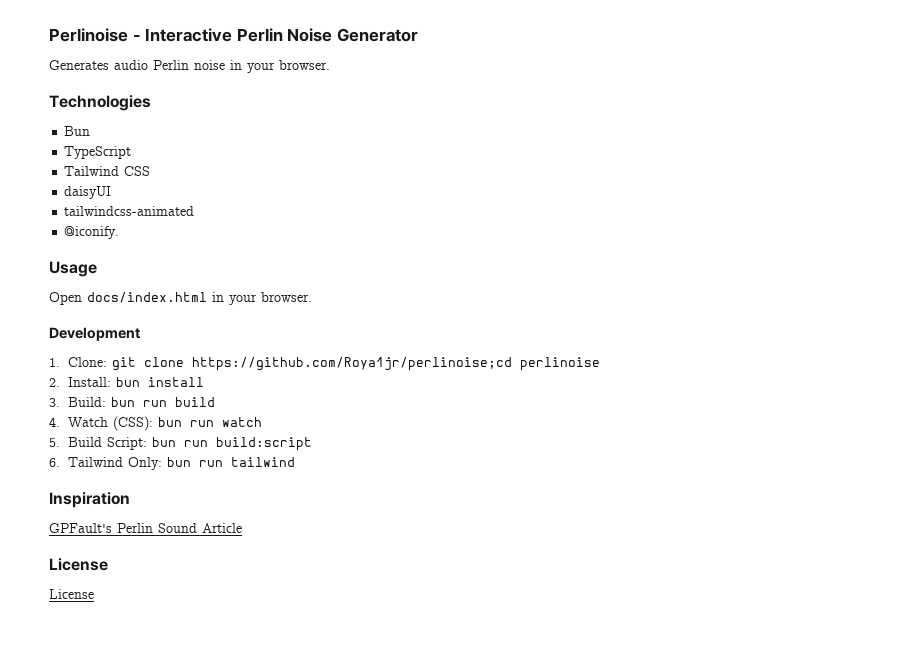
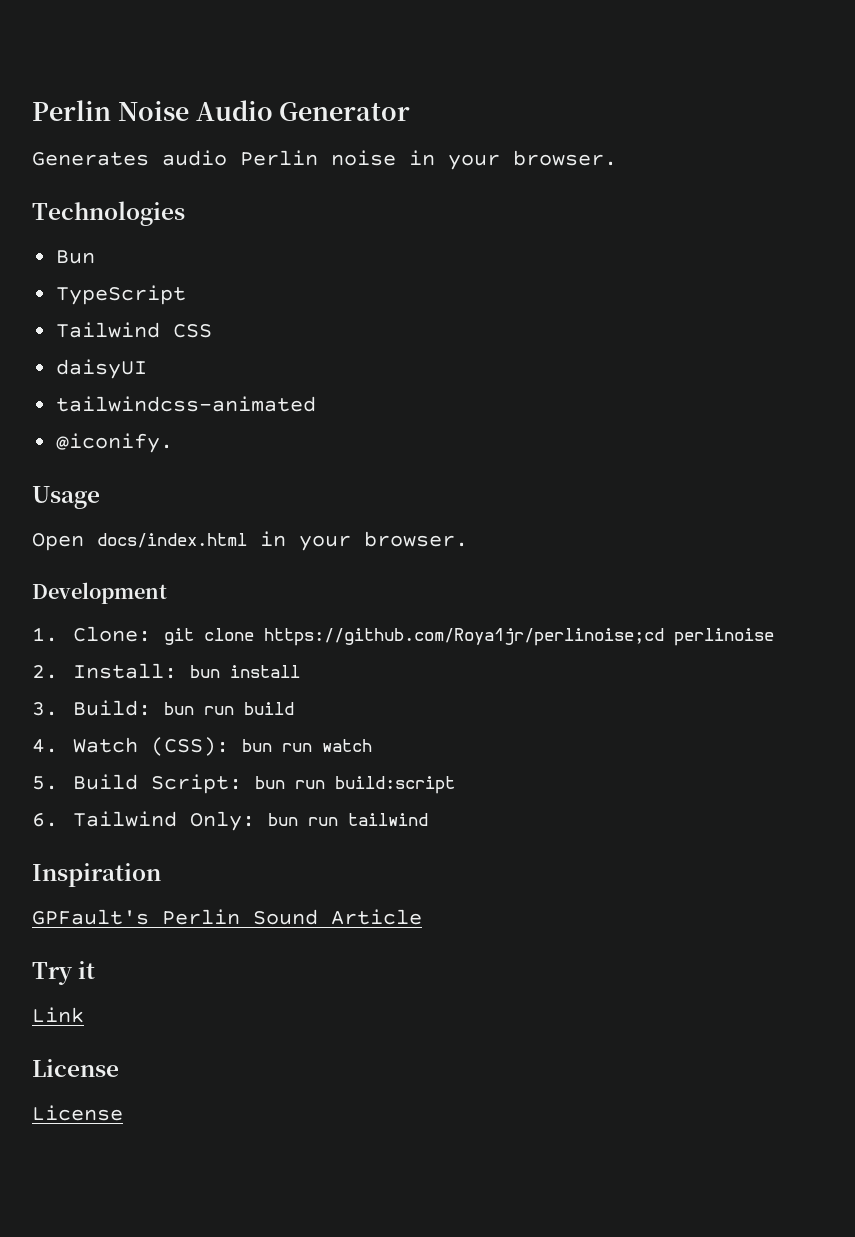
- Perlinoise - Interactive Perlin Noise Generator
+ Perlin Noise Audio Generator
+ Try it
+ Link

